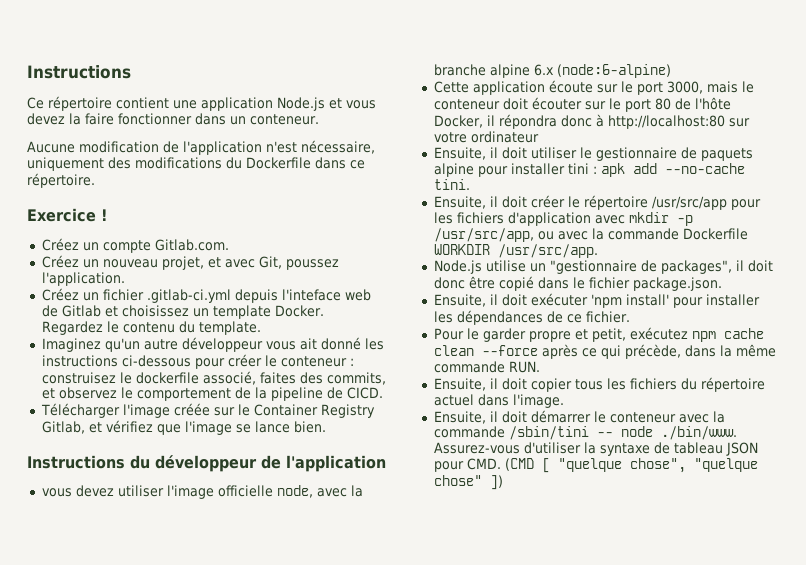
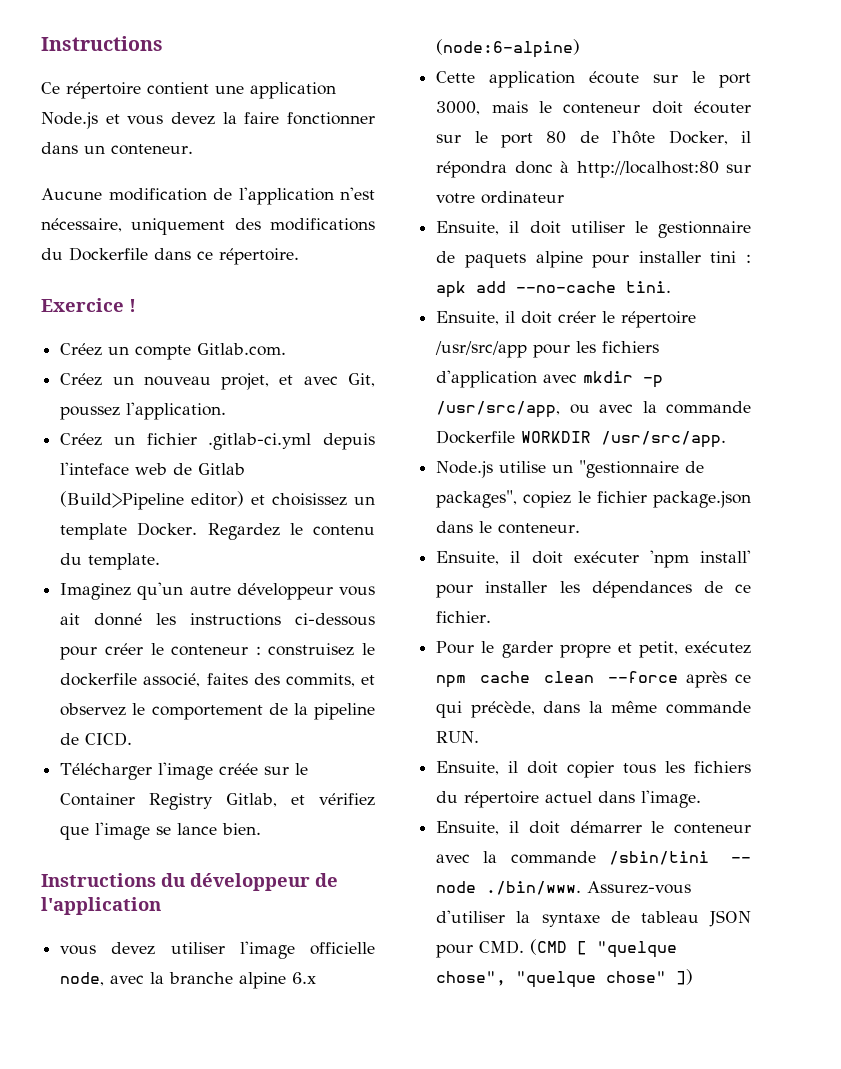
- Créez un fichier .gitlab-ci.yml depuis l'inteface web de Gitlab et choisissez un template Docker.
+ Créez un fichier .gitlab-ci.yml depuis l'inteface web de Gitlab (Build>Pipeline editor) et choisissez un template Docker.
- Node.js utilise un "gestionnaire de packages", il doit donc être copié dans le fichier package.json.
+ Node.js utilise un "gestionnaire de packages", copiez le fichier package.json dans le conteneur.

